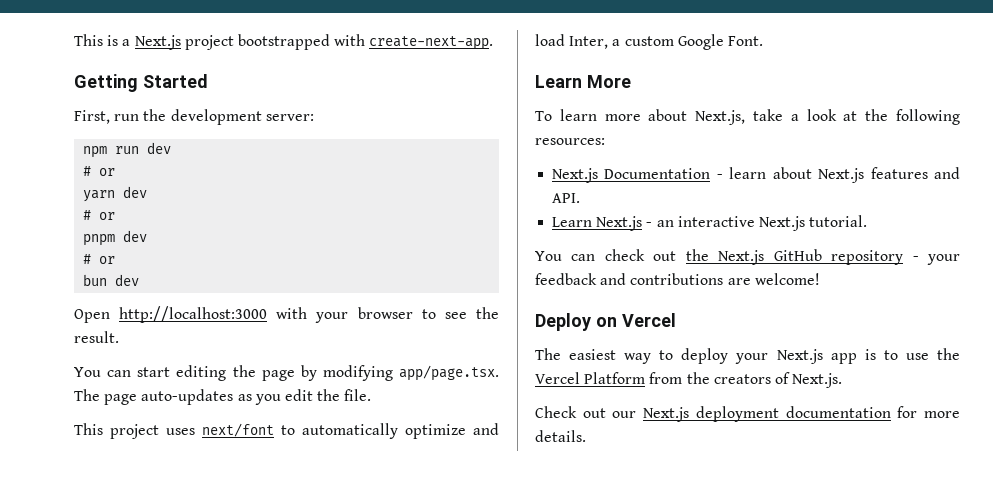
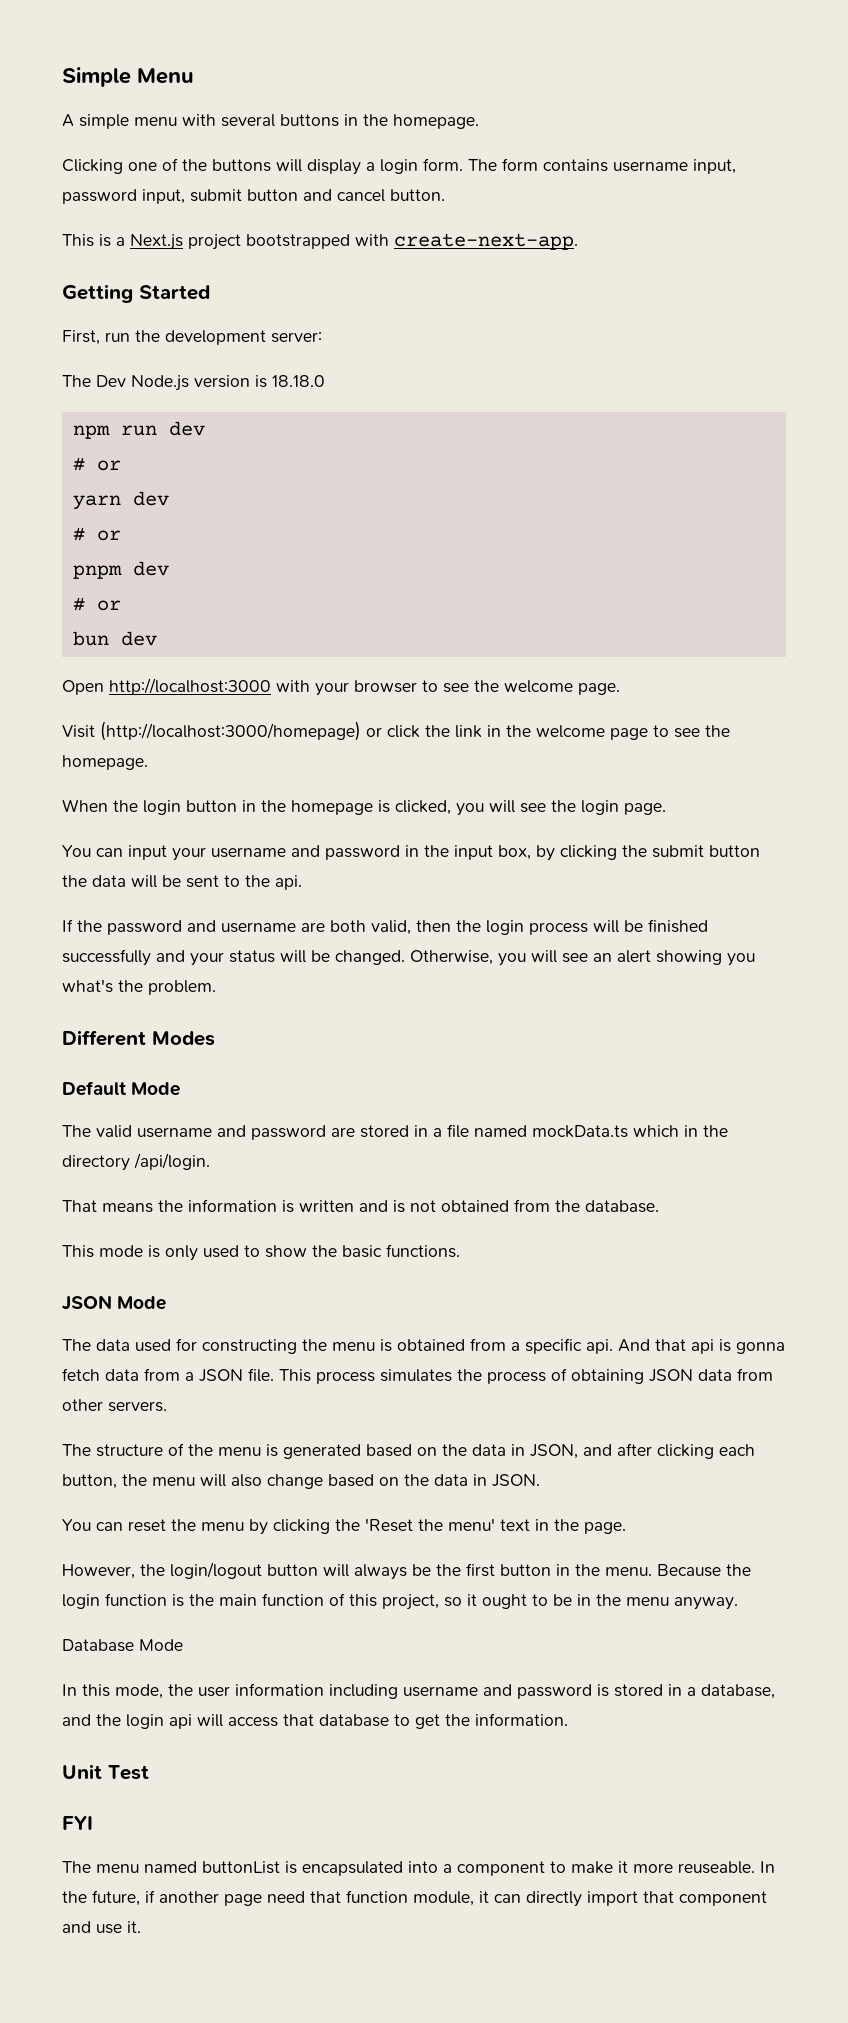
+ Simple Menu
+ A simple menu with several buttons in the homepage.
+ Clicking one of the buttons will display a login form. The form contains username input, password input, submit button and cancel button.
+ The Dev Node.js version is 18.18.0
- Open http://localhost:3000 with your browser to see the result.
- You can start editing the page by modifying app/page.tsx. The page auto-updates as you edit the file.
- This project uses next/font to automatically optimize and load Inter, a custom Google Font.
- Learn More
- To learn more about Next.js, take a look at the following resources:
- Next.js Documentation - learn about Next.js features and API.
- Learn Next.js - an interactive Next.js tutorial.
- You can check out the Next.js GitHub repository - your feedback and contributions are welcome!
- Deploy on Vercel
- The easiest way to deploy your Next.js app is to use the Vercel Platform from the creators of Next.js.
- Check out our Next.js deployment documentation for more details.
+ Open http://localhost:3000 with your browser to see the welcome page.
+ Visit (http://localhost:3000/homepage) or click the link in the welcome page to see the homepage.
+ When the login button in the homepage is clicked, you will see the login page.
+ You can input your username and password in the input box, by clicking the submit button the data will be sent to the api.
+ If the password and username are both valid, then the login process will be finished successfully and your status will be changed. Otherwise, you will see an alert showing you what's the problem.
+ Different Modes
+ Default Mode
+ The valid username and password are stored in a file named mockData.ts which in the directory /api/login.
+ That means the information is written and is not obtained from the database.
+ This mode is only used to show the basic functions.
+ JSON Mode
+ The data used for constructing the menu is obtained from a specific api. And that api is gonna fetch data from a JSON file. This process simulates the process of obtaining JSON data from other servers.
+ The structure of the menu is generated based on the data in JSON, and after clicking each button, the menu will also change based on the data in JSON.
+ You can reset the menu by clicking the 'Reset the menu' text in the page.
+ However, the login/logout button will always be the first button in the menu. Because the login function is the main function of this project, so it ought to be in the menu anyway.
+ Database Mode
+ In this mode, the user information including username and password is stored in a database, and the login api will access that database to get the information.
+ Unit Test
+ FYI
+ The menu named buttonList is encapsulated into a component to make it more reuseable. In the future, if another page need that function module, it can directly import that component and use it.

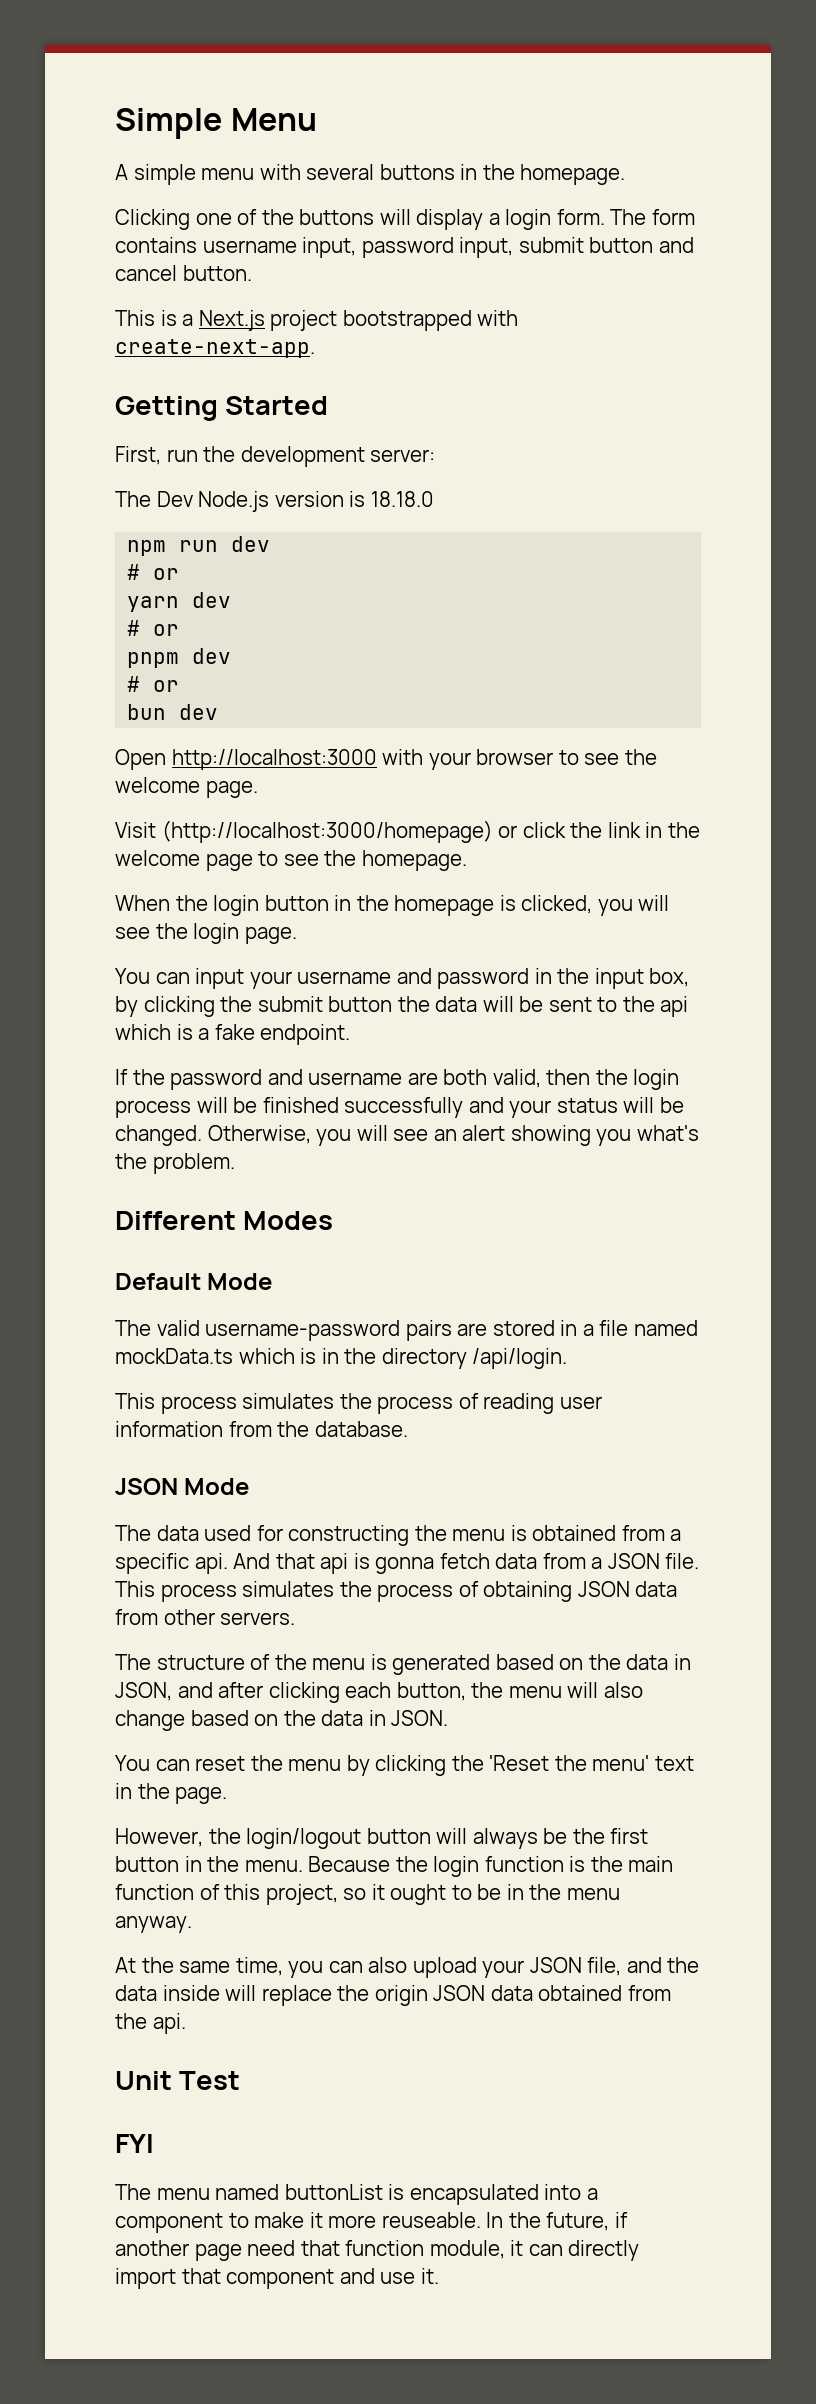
- You can input your username and password in the input box, by clicking the submit button the data will be sent to the api.
+ You can input your username and password in the input box, by clicking the submit button the data will be sent to the api which is a fake endpoint.
- The valid username and password are stored in a file named mockData.ts which in the directory /api/login.
+ The valid username-password pairs are stored in a file named mockData.ts which is in the directory /api/login.
- That means the information is written and is not obtained from the database.
- This mode is only used to show the basic functions.
+ This process simulates the process of reading user information from the database.
- Database Mode
- In this mode, the user information including username and password is stored in a database, and the login api will access that database to get the information.
+ At the same time, you can also upload your JSON file, and the data inside will replace the origin JSON data obtained from the api.

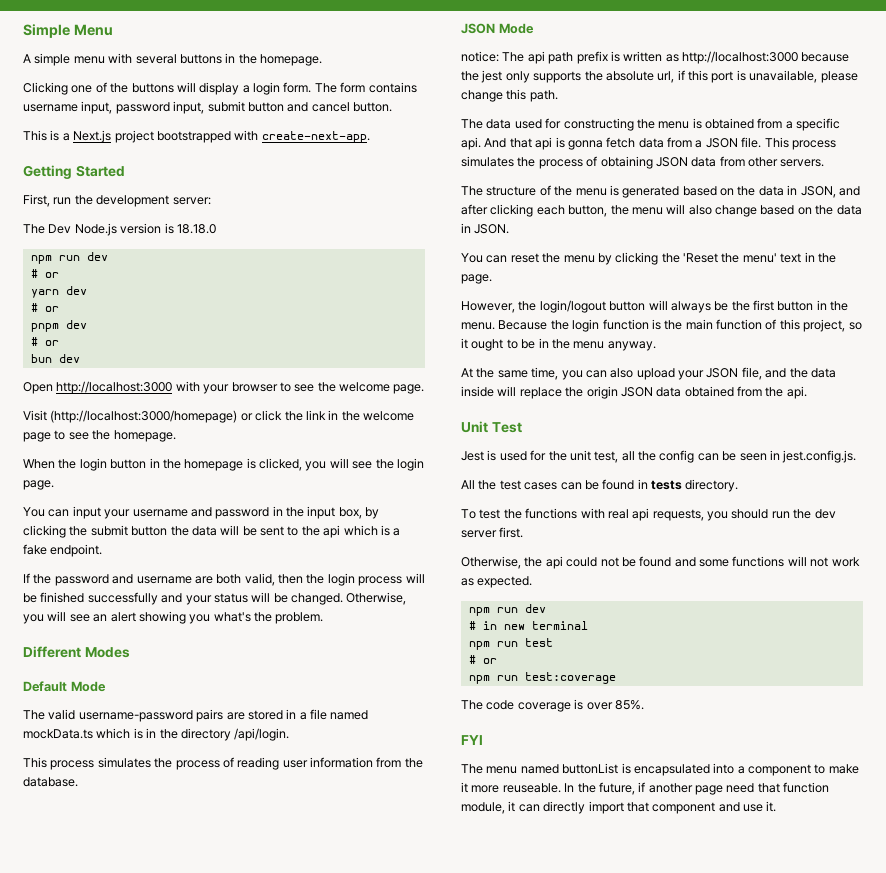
+ notice: The api path prefix is written as http://localhost:3000 because the jest only supports the absolute url, if this port is unavailable, please change this path.
+ Jest is used for the unit test, all the config can be seen in jest.config.js.
+ All the test cases can be found in tests directory.
+ To test the functions with real api requests, you should run the dev server first.
+ Otherwise, the api could not be found and some functions will not work as expected.
+ npm run dev
+ # in new terminal
+ npm run test
+ # or
+ npm run test:coverage
+ The code coverage is over 85%.

